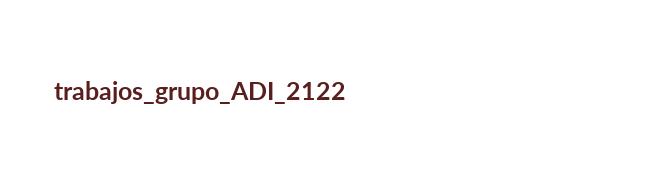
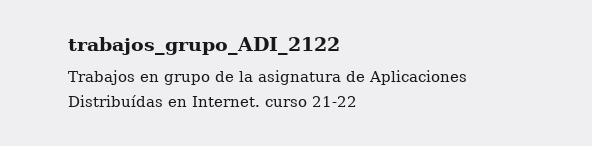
+ Trabajos en grupo de la asignatura de Aplicaciones Distribuídas en Internet. curso 21-22

